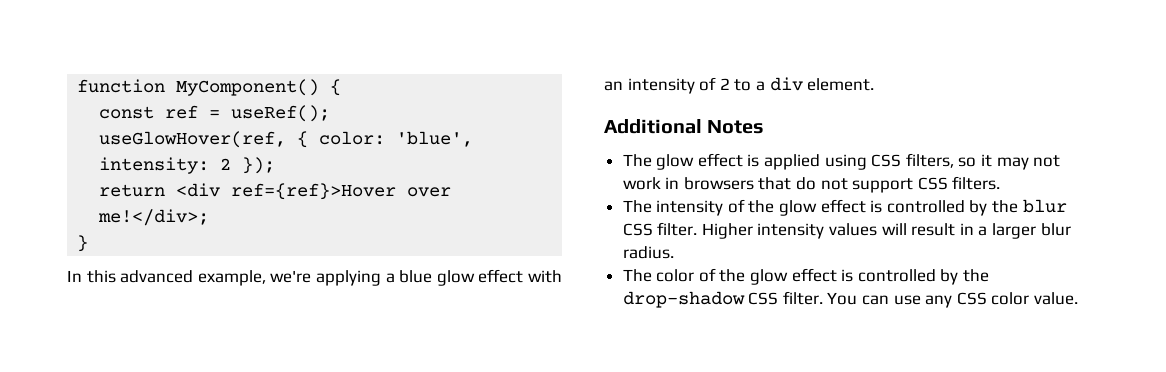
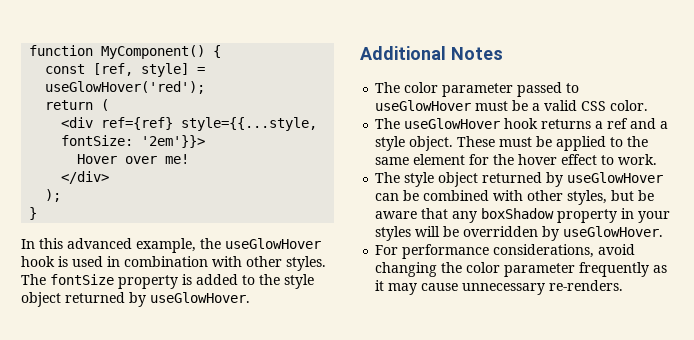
- const ref = useRef();
- useGlowHover(ref, { color: 'blue', intensity: 2 });
- return <div ref={ref}>Hover over me!</div>;
+ const [ref, style] = useGlowHover('red');
+ return (
+ <div ref={ref} style={{...style, fontSize: '2em'}}>
+ Hover over me!
+ </div>
+ );
- In this advanced example, we're applying a blue glow effect with an intensity of 2 to a div element.
+ In this advanced example, the useGlowHover hook is used in combination with other styles. The fontSize property is added to the style object returned by useGlowHover.
  Additional Notes
- The glow effect is applied using CSS filters, so it may not work in browsers that do not support CSS filters.
- The intensity of the glow effect is controlled by the blur CSS filter. Higher intensity values will result in a larger blur radius.
- The color of the glow effect is controlled by the drop-shadow CSS filter. You can use any CSS color value.
+ The color parameter passed to useGlowHover must be a valid CSS color.
+ The useGlowHover hook returns a ref and a style object. These must be applied to the same element for the hover effect to work.
+ The style object returned by useGlowHover can be combined with other styles, but be aware that any boxShadow property in your styles will be overridden by useGlowHover.
+ For performance considerations, avoid changing the color parameter frequently as it may cause unnecessary re-renders.

